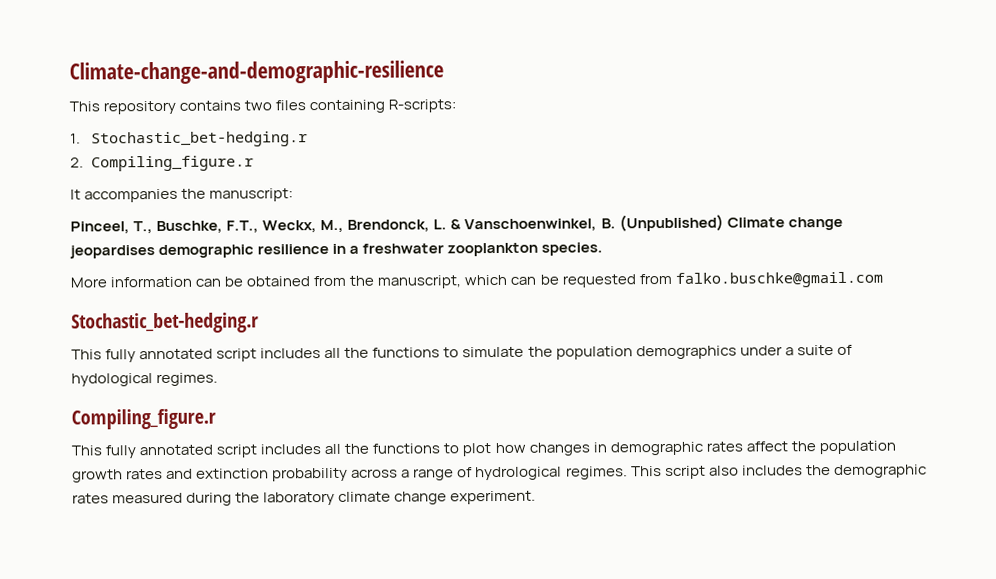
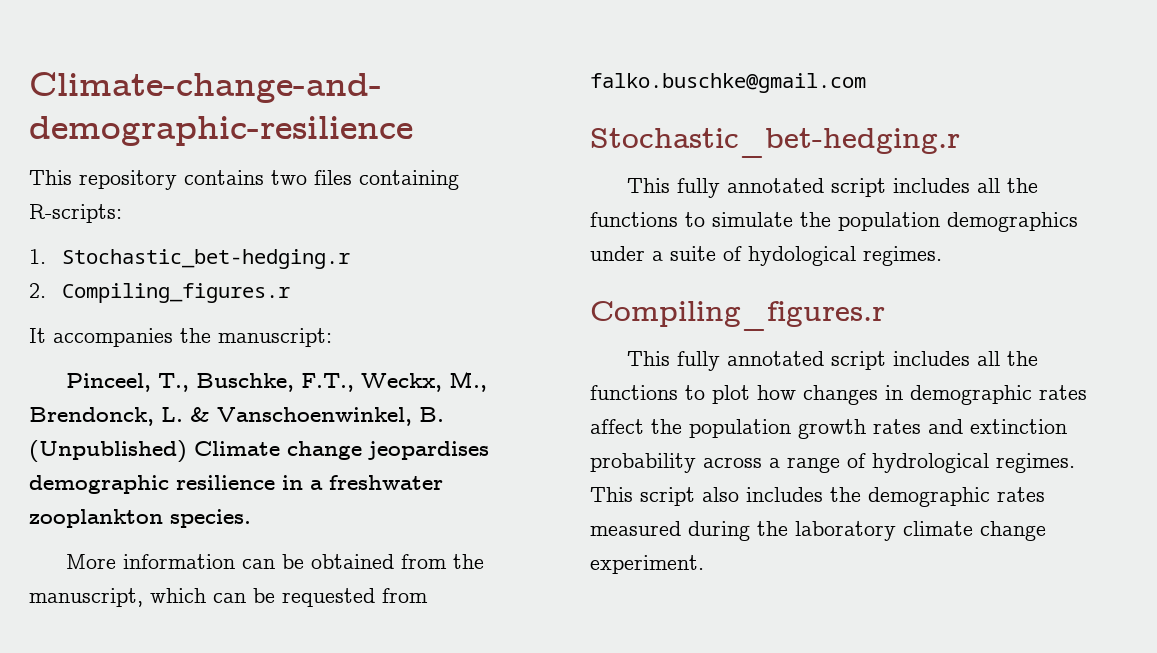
- 2. Compiling_figure.r
+ 2. Compiling_figures.r
  This fully annotated script includes all the functions to simulate the population demographics under a suite of hydological regimes.
- Compiling_figure.r
+ Compiling_figures.r

